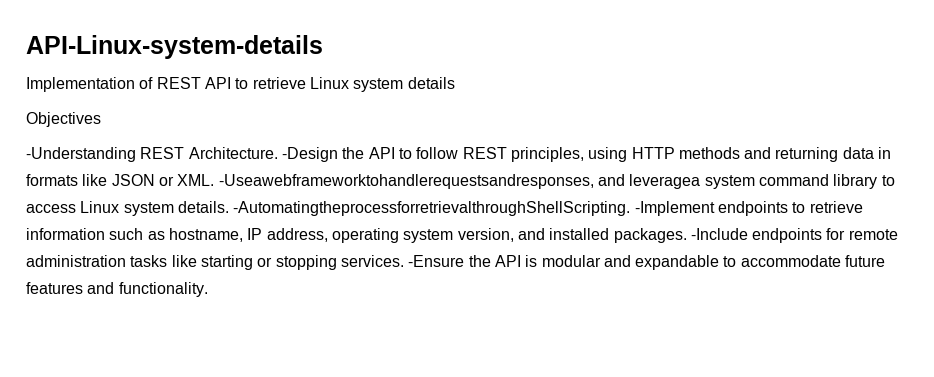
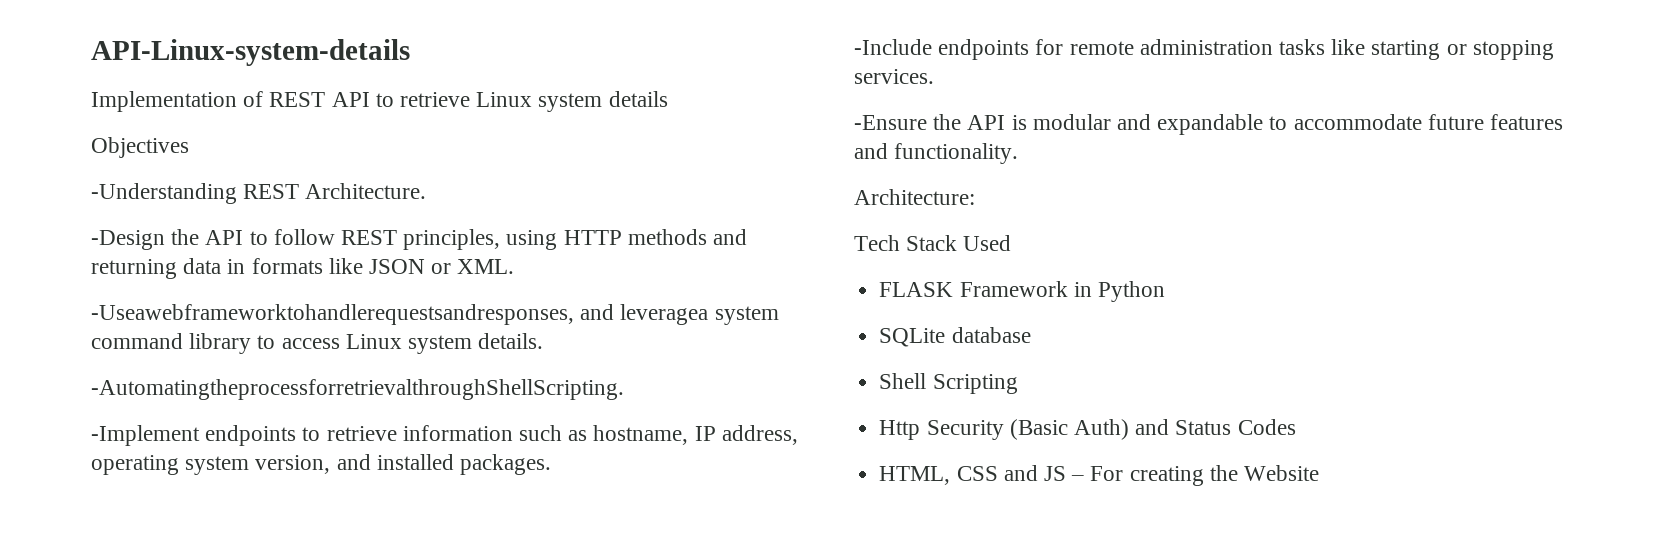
- -Understanding REST Architecture. -Design the API to follow REST principles, using HTTP methods and returning data in formats like JSON or XML. -Useawebframeworktohandlerequestsandresponses, and leveragea system command library to access Linux system details. -AutomatingtheprocessforretrievalthroughShellScripting. -Implement endpoints to retrieve information such as hostname, IP address, operating system version, and installed packages. -Include endpoints for remote administration tasks like starting or stopping services. -Ensure the API is modular and expandable to accommodate future features and functionality.
+ -Understanding REST Architecture.
+ -Design the API to follow REST principles, using HTTP methods and returning data in formats like JSON or XML.
+ -Useawebframeworktohandlerequestsandresponses, and leveragea system command library to access Linux system details.
+ -AutomatingtheprocessforretrievalthroughShellScripting.
+ -Implement endpoints to retrieve information such as hostname, IP address, operating system version, and installed packages.
+ -Include endpoints for remote administration tasks like starting or stopping services.
+ -Ensure the API is modular and expandable to accommodate future features and functionality.
+ Architecture:
+ Tech Stack Used
+ FLASK Framework in Python
+ SQLite database
+ Shell Scripting
+ Http Security (Basic Auth) and Status Codes
+ HTML, CSS and JS – For creating the Website

